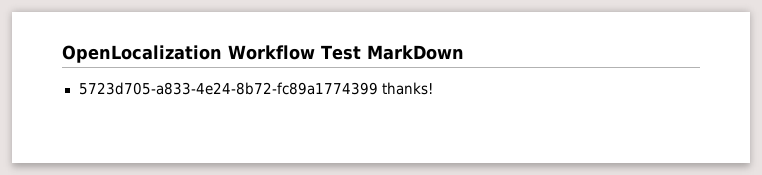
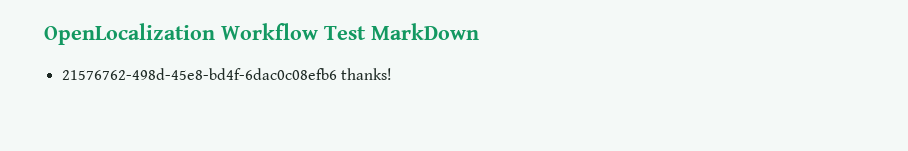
- 5723d705-a833-4e24-8b72-fc89a1774399 thanks!
+ 21576762-498d-45e8-bd4f-6dac0c08efb6 thanks!

